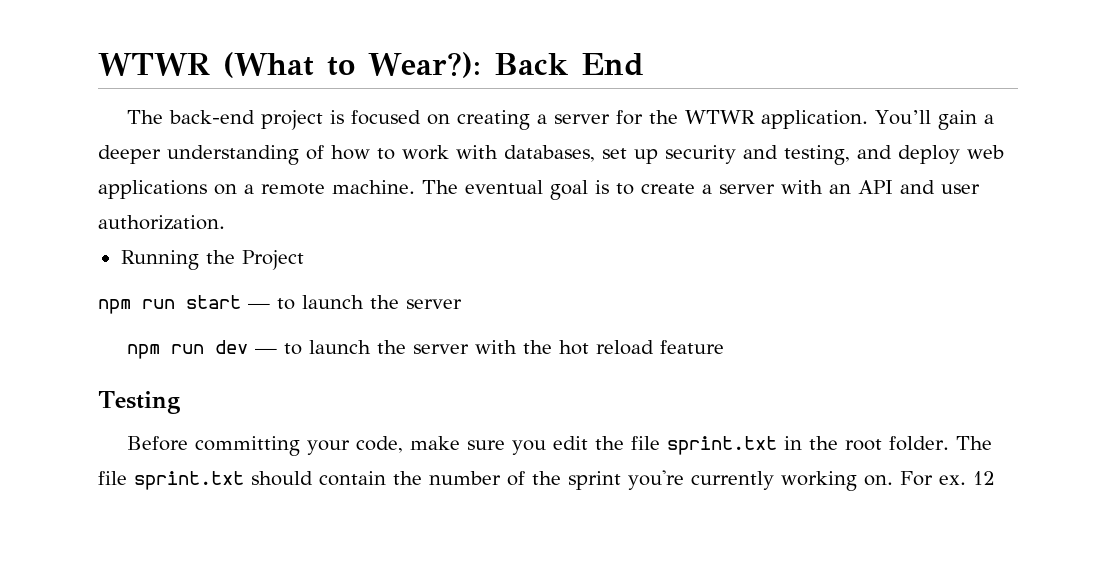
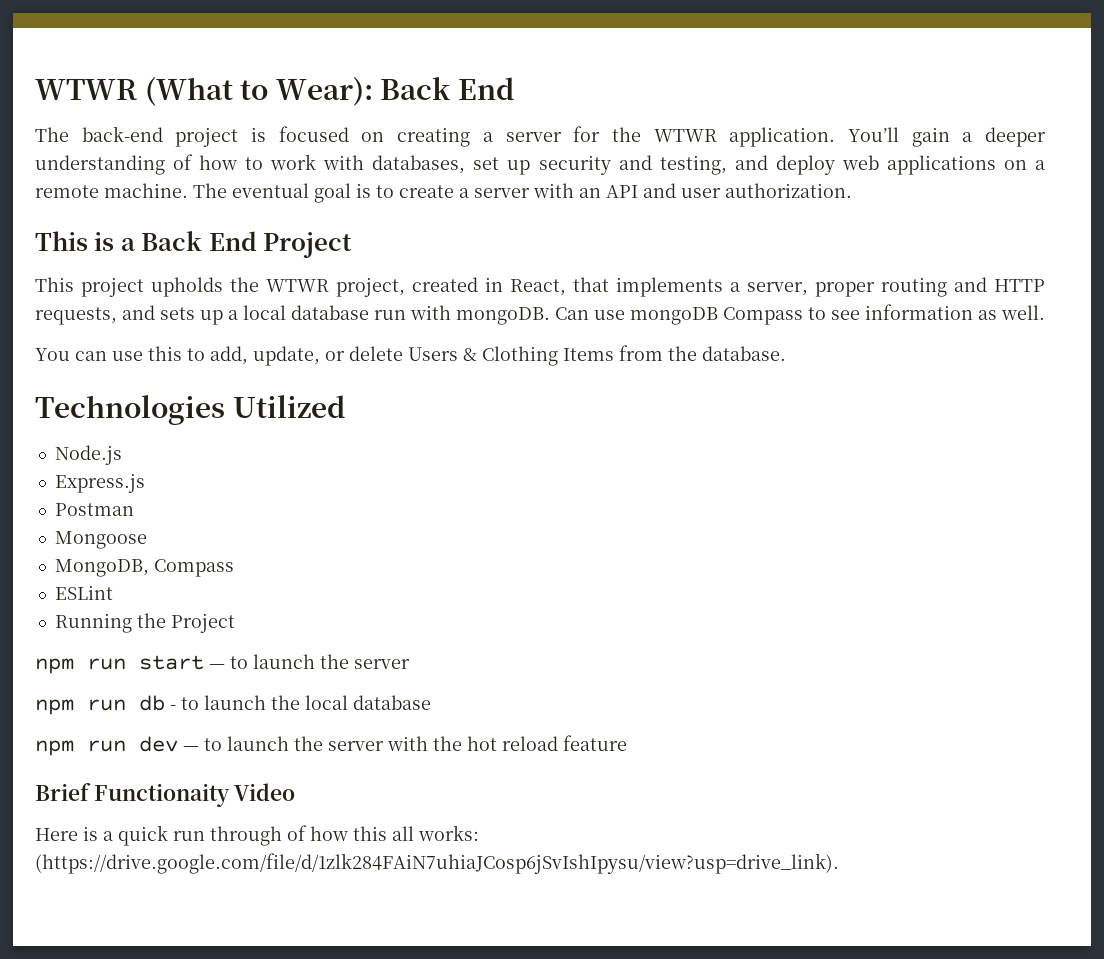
- WTWR (What to Wear?): Back End
+ WTWR (What to Wear): Back End
+ This is a Back End Project
+ This project upholds the WTWR project, created in React, that implements a server, proper routing and HTTP requests, and sets up a local database run with mongoDB. Can use mongoDB Compass to see information as well.
+ You can use this to add, update, or delete Users & Clothing Items from the database.
+ Technologies Utilized
+ Node.js
+ Express.js
+ Postman
+ Mongoose
+ MongoDB, Compass
+ ESLint
+ npm run db - to launch the local database
- Testing
- Before committing your code, make sure you edit the file sprint.txt in the root folder. The file sprint.txt should contain the number of the sprint you're currently working on. For ex. 12
+ Brief Functionaity Video
+ Here is a quick run through of how this all works: (https://drive.google.com/file/d/1zlk284FAiN7uhiaJCosp6jSvIshIpysu/view?usp=drive_link).

